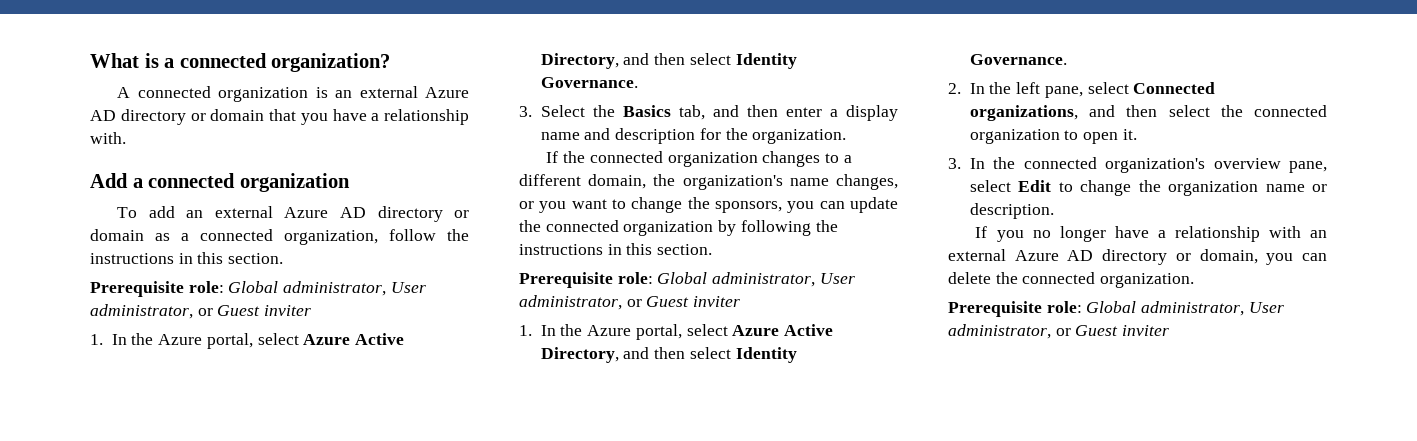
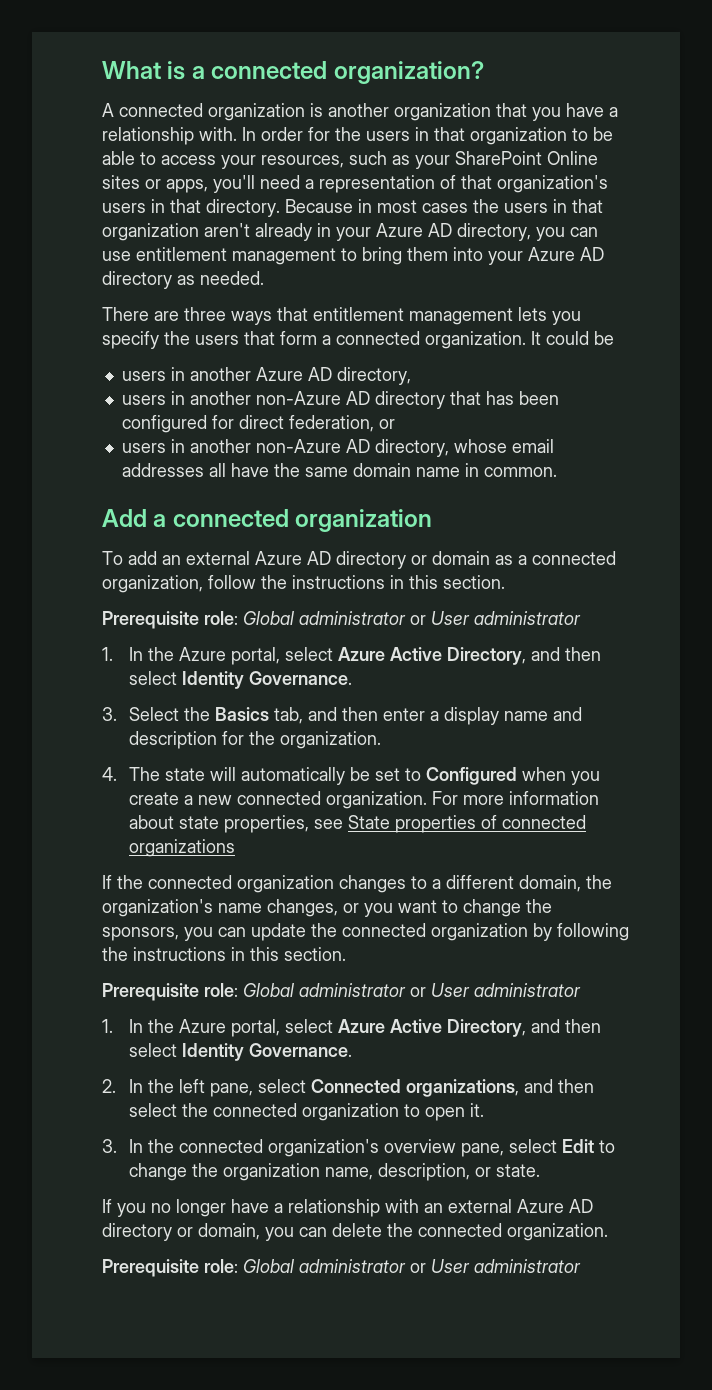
- A connected organization is an external Azure AD directory or domain that you have a relationship with.
+ A connected organization is another organization that you have a relationship with. In order for the users in that organization to be able to access your resources, such as your SharePoint Online sites or apps, you'll need a representation of that organization's users in that directory. Because in most cases the users in that organization aren't already in your Azure AD directory, you can use entitlement management to bring them into your Azure AD directory as needed.
+ There are three ways that entitlement management lets you specify the users that form a connected organization. It could be
+ users in another Azure AD directory,
+ users in another non-Azure AD directory that has been configured for direct federation, or
+ users in another non-Azure AD directory, whose email addresses all have the same domain name in common.
  To add an external Azure AD directory or domain as a connected organization, follow the instructions in this section.
- Prerequisite role: Global administrator, User administrator, or Guest inviter
+ Prerequisite role: Global administrator or User administrator
+ 4. The state will automatically be set to Configured when you create a new connected organization. For more information about state properties, see State properties of connected organizations
  If the connected organization changes to a different domain, the organization's name changes, or you want to change the sponsors, you can update the connected organization by following the instructions in this section.
- Prerequisite role: Global administrator, User administrator, or Guest inviter
+ Prerequisite role: Global administrator or User administrator
- 3. In the connected organization's overview pane, select Edit to change the organization name or description.
+ 3. In the connected organization's overview pane, select Edit to change the organization name, description, or state.
  If you no longer have a relationship with an external Azure AD directory or domain, you can delete the connected organization.
- Prerequisite role: Global administrator, User administrator, or Guest inviter
+ Prerequisite role: Global administrator or User administrator

